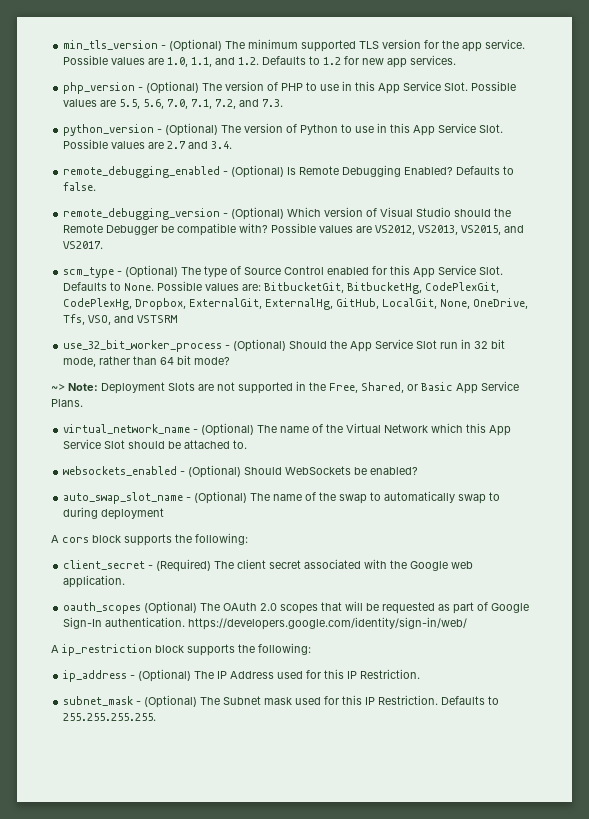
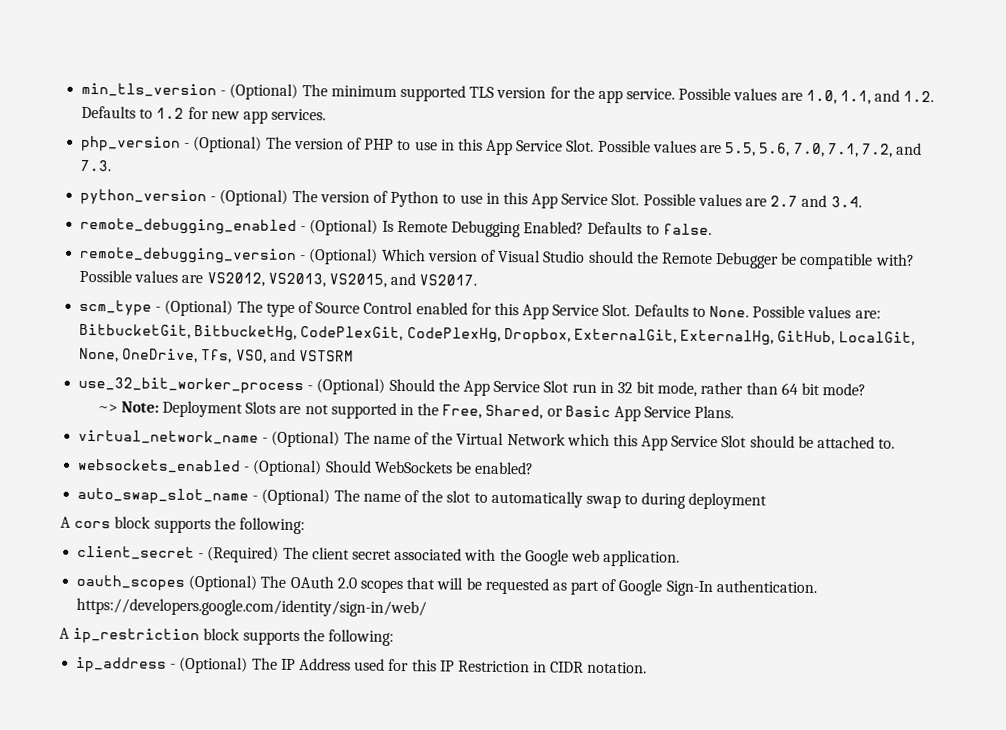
- auto_swap_slot_name - (Optional) The name of the swap to automatically swap to during deployment
+ auto_swap_slot_name - (Optional) The name of the slot to automatically swap to during deployment
- ip_address - (Optional) The IP Address used for this IP Restriction.
- subnet_mask - (Optional) The Subnet mask used for this IP Restriction. Defaults to 255.255.255.255.
+ ip_address - (Optional) The IP Address used for this IP Restriction in CIDR notation.

